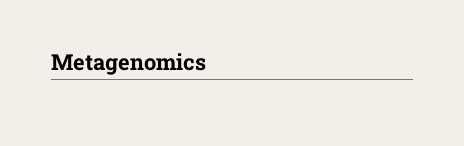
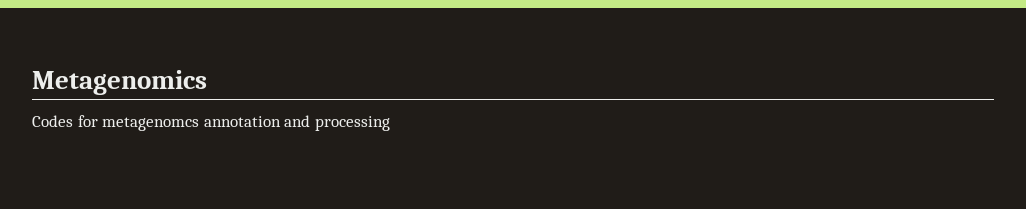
+ Codes for metagenomcs annotation and processing

